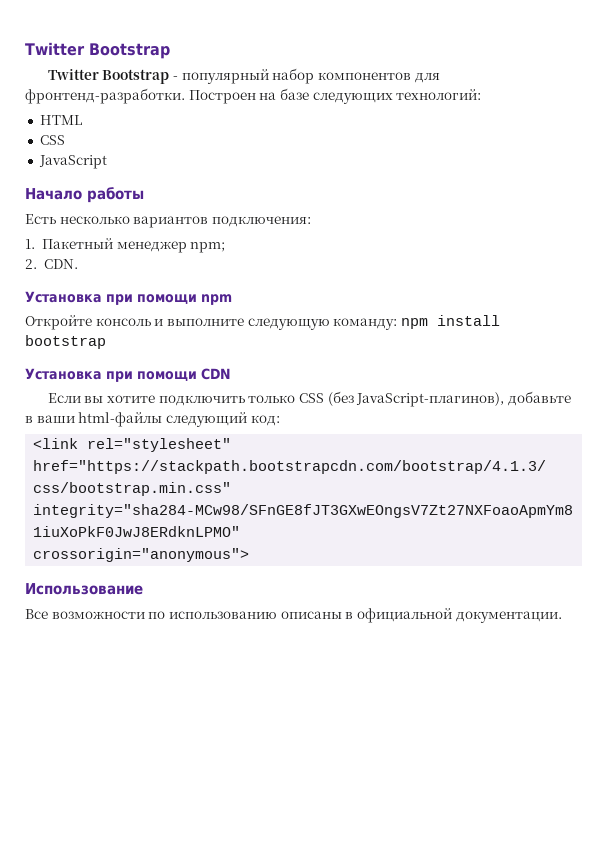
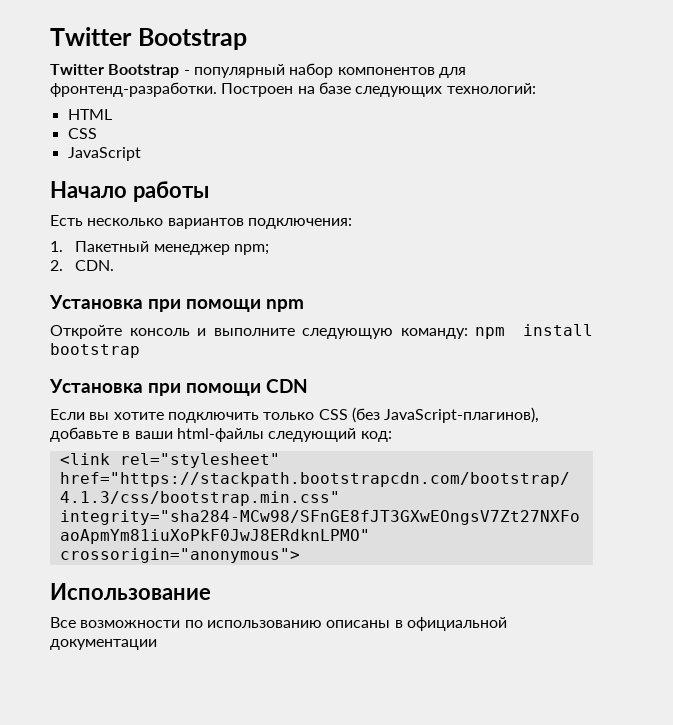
- Все возможности по использованию описаны в официальной документации.
+ Все возможности по использованию описаны в официальной документации

